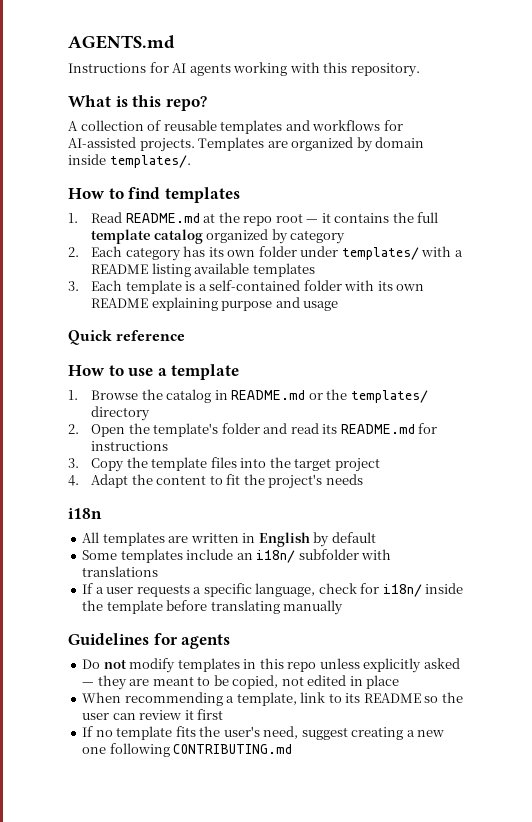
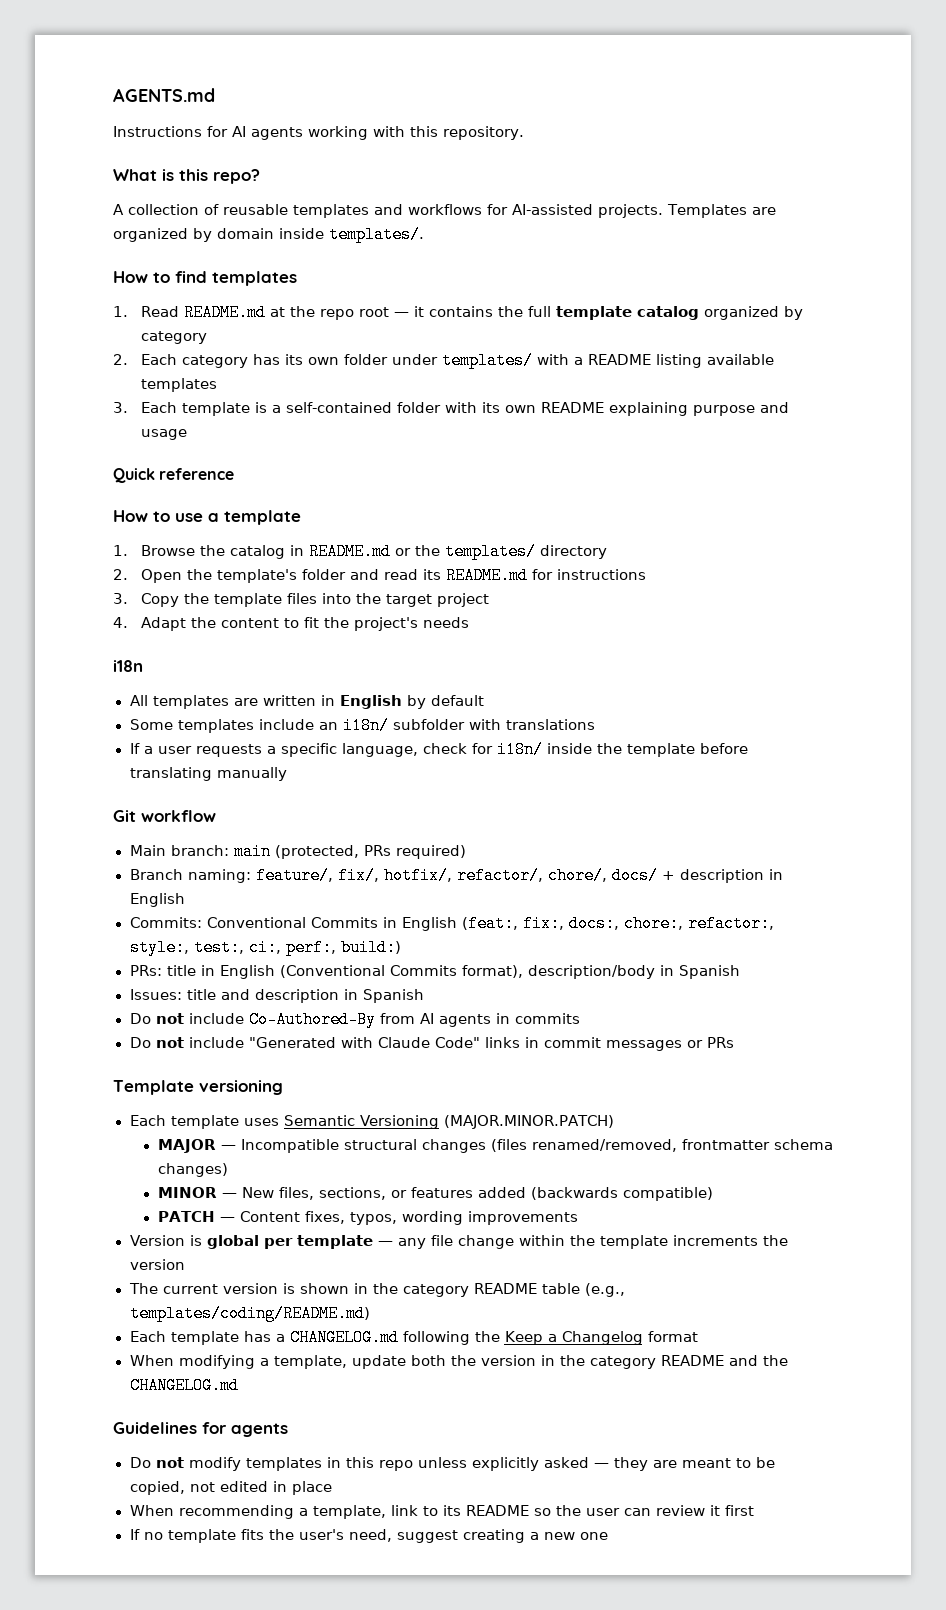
+ Git workflow
+ Main branch: main (protected, PRs required)
+ Branch naming: feature/, fix/, hotfix/, refactor/, chore/, docs/ + description in English
+ Commits: Conventional Commits in English (feat:, fix:, docs:, chore:, refactor:, style:, test:, ci:, perf:, build:)
+ PRs: title in English (Conventional Commits format), description/body in Spanish
+ Issues: title and description in Spanish
+ Do not include Co-Authored-By from AI agents in commits
+ Do not include "Generated with Claude Code" links in commit messages or PRs
+ Template versioning
+ Each template uses Semantic Versioning (MAJOR.MINOR.PATCH)
+ MAJOR — Incompatible structural changes (files renamed/removed, frontmatter schema changes)
+ MINOR — New files, sections, or features added (backwards compatible)
+ PATCH — Content fixes, typos, wording improvements
+ Version is global per template — any file change within the template increments the version
+ The current version is shown in the category README table (e.g., templates/coding/README.md)
+ Each template has a CHANGELOG.md following the Keep a Changelog format
+ When modifying a template, update both the version in the category README and the CHANGELOG.md
- If no template fits the user's need, suggest creating a new one following CONTRIBUTING.md
+ If no template fits the user's need, suggest creating a new one

